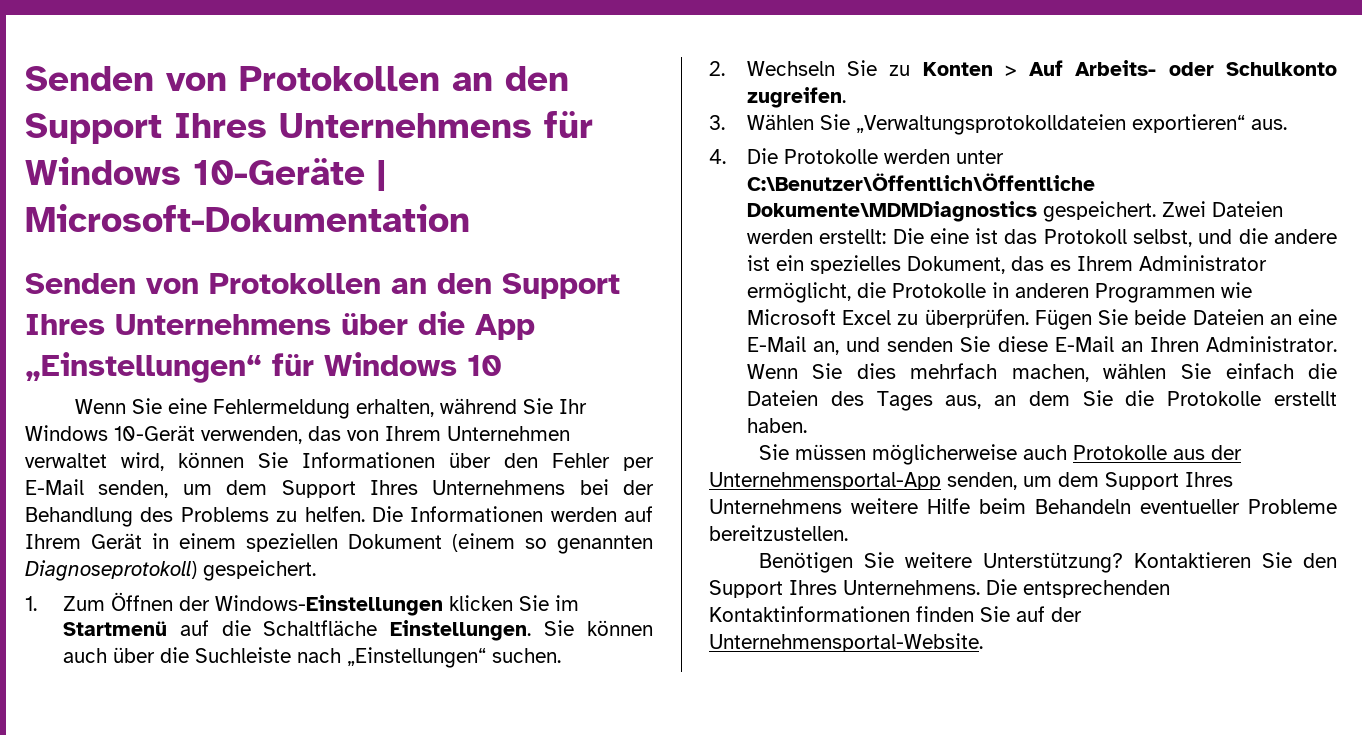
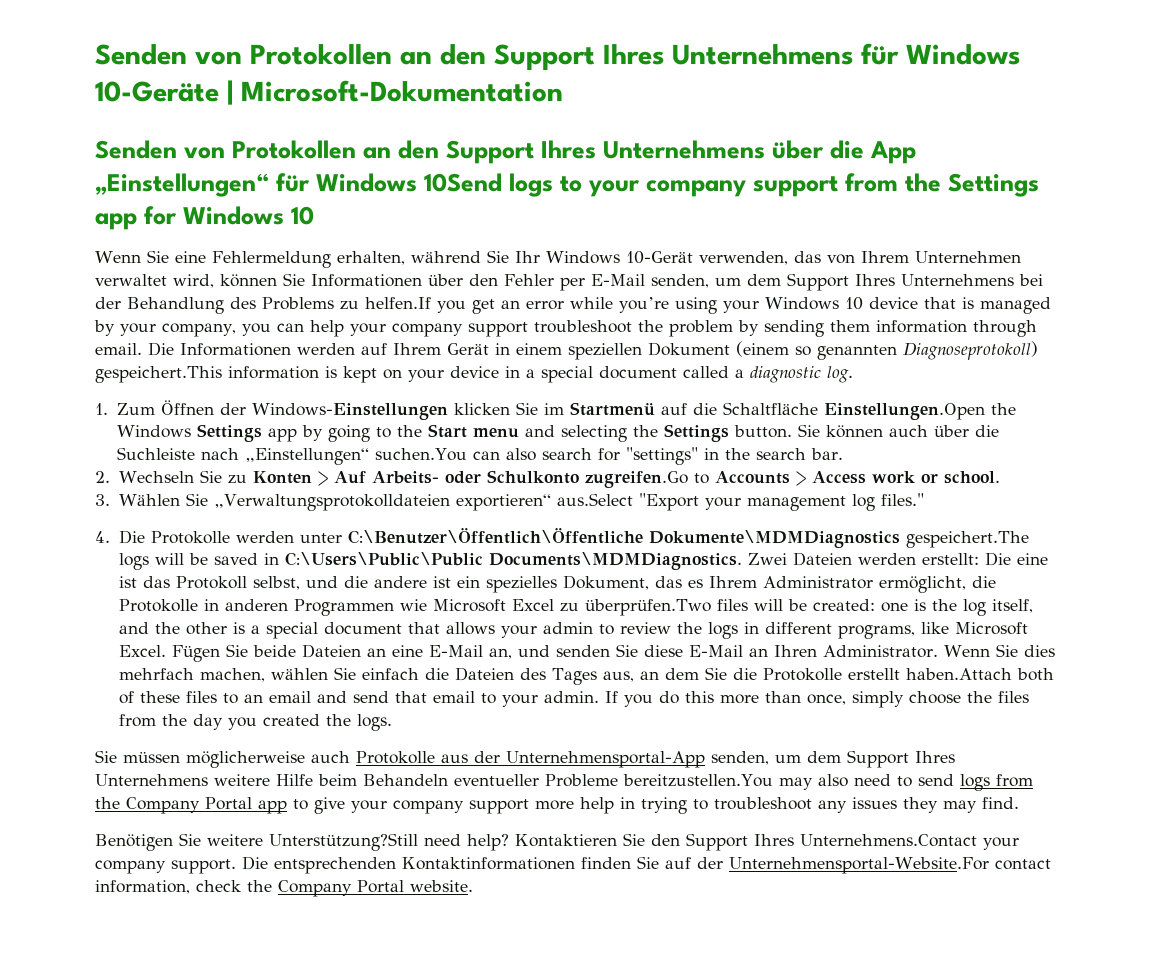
- Senden von Protokollen an den Support Ihres Unternehmens über die App „Einstellungen“ für Windows 10
+ Senden von Protokollen an den Support Ihres Unternehmens über die App „Einstellungen“ für Windows 10Send logs to your company support from the Settings app for Windows 10
- Wenn Sie eine Fehlermeldung erhalten, während Sie Ihr Windows 10-Gerät verwenden, das von Ihrem Unternehmen verwaltet wird, können Sie Informationen über den Fehler per E-Mail senden, um dem Support Ihres Unternehmens bei der Behandlung des Problems zu helfen.
+ Wenn Sie eine Fehlermeldung erhalten, während Sie Ihr Windows 10-Gerät verwenden, das von Ihrem Unternehmen verwaltet wird, können Sie Informationen über den Fehler per E-Mail senden, um dem Support Ihres Unternehmens bei der Behandlung des Problems zu helfen.If you get an error while you’re using your Windows 10 device that is managed by your company, you can help your company support troubleshoot the problem by sending them information through email.
- Die Informationen werden auf Ihrem Gerät in einem speziellen Dokument (einem so genannten Diagnoseprotokoll) gespeichert.
+ Die Informationen werden auf Ihrem Gerät in einem speziellen Dokument (einem so genannten Diagnoseprotokoll) gespeichert.This information is kept on your device in a special document called a diagnostic log.
- 1. Zum Öffnen der Windows-Einstellungen klicken Sie im Startmenü auf die Schaltfläche Einstellungen.
+ 1. Zum Öffnen der Windows-Einstellungen klicken Sie im Startmenü auf die Schaltfläche Einstellungen.Open the Windows Settings app by going to the Start menu and selecting the Settings button.
- Sie können auch über die Suchleiste nach „Einstellungen“ suchen.
+ Sie können auch über die Suchleiste nach „Einstellungen“ suchen.You can also search for "settings" in the search bar.
- 2. Wechseln Sie zu Konten > Auf Arbeits- oder Schulkonto zugreifen.
+ 2. Wechseln Sie zu Konten > Auf Arbeits- oder Schulkonto zugreifen.Go to Accounts > Access work or school.
- 3. Wählen Sie „Verwaltungsprotokolldateien exportieren“ aus.
+ 3. Wählen Sie „Verwaltungsprotokolldateien exportieren“ aus.Select "Export your management log files."
- 4. Die Protokolle werden unter C:\Benutzer\Öffentlich\Öffentliche Dokumente\MDMDiagnostics gespeichert.
+ 4. Die Protokolle werden unter C:\Benutzer\Öffentlich\Öffentliche Dokumente\MDMDiagnostics gespeichert.The logs will be saved in C:\Users\Public\Public Documents\MDMDiagnostics.
- Zwei Dateien werden erstellt: Die eine ist das Protokoll selbst, und die andere ist ein spezielles Dokument, das es Ihrem Administrator ermöglicht, die Protokolle in anderen Programmen wie Microsoft Excel zu überprüfen.
+ Zwei Dateien werden erstellt: Die eine ist das Protokoll selbst, und die andere ist ein spezielles Dokument, das es Ihrem Administrator ermöglicht, die Protokolle in anderen Programmen wie Microsoft Excel zu überprüfen.Two files will be created: one is the log itself, and the other is a special document that allows your admin to review the logs in different programs, like Microsoft Excel.
- Wenn Sie dies mehrfach machen, wählen Sie einfach die Dateien des Tages aus, an dem Sie die Protokolle erstellt haben.
+ Wenn Sie dies mehrfach machen, wählen Sie einfach die Dateien des Tages aus, an dem Sie die Protokolle erstellt haben.Attach both of these files to an email and send that email to your admin. If you do this more than once, simply choose the files from the day you created the logs.
- Sie müssen möglicherweise auch Protokolle aus der Unternehmensportal-App senden, um dem Support Ihres Unternehmens weitere Hilfe beim Behandeln eventueller Probleme bereitzustellen.
+ Sie müssen möglicherweise auch Protokolle aus der Unternehmensportal-App senden, um dem Support Ihres Unternehmens weitere Hilfe beim Behandeln eventueller Probleme bereitzustellen.You may also need to send logs from the Company Portal app to give your company support more help in trying to troubleshoot any issues they may find.
- Benötigen Sie weitere Unterstützung?
+ Benötigen Sie weitere Unterstützung?Still need help?
- Kontaktieren Sie den Support Ihres Unternehmens.
+ Kontaktieren Sie den Support Ihres Unternehmens.Contact your company support.
- Die entsprechenden Kontaktinformationen finden Sie auf der Unternehmensportal-Website.
+ Die entsprechenden Kontaktinformationen finden Sie auf der Unternehmensportal-Website.For contact information, check the Company Portal website.

